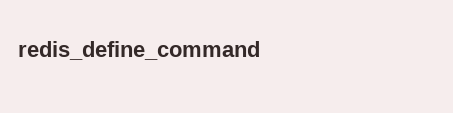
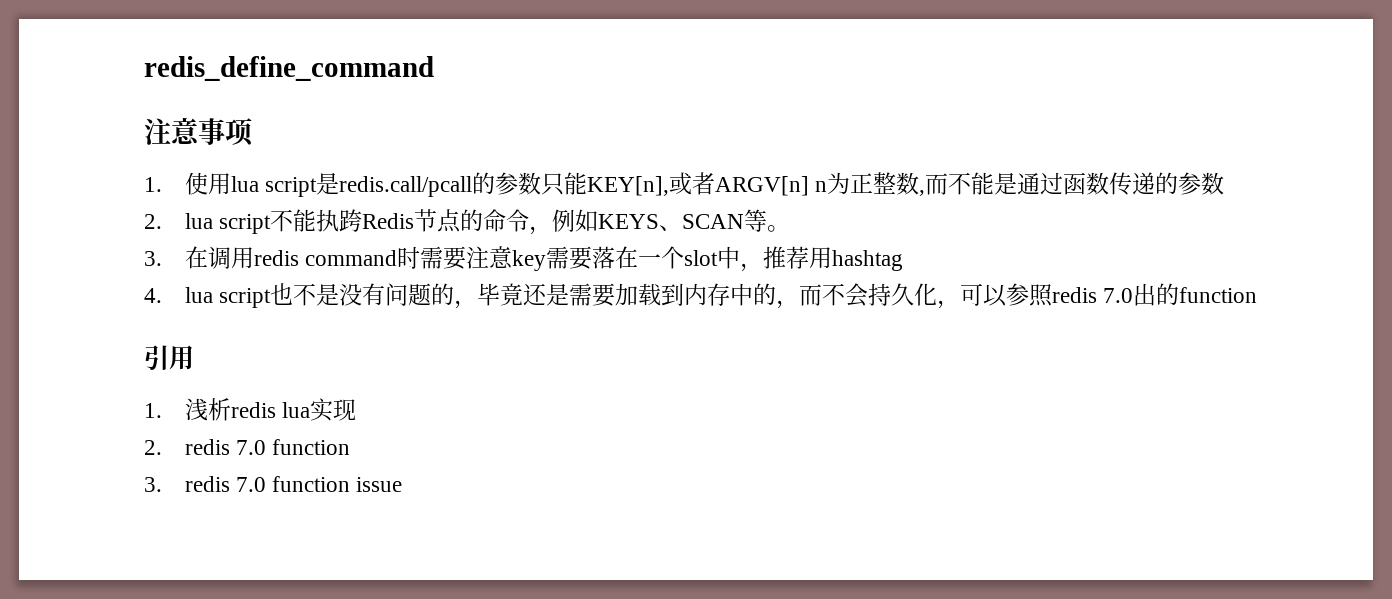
+ 注意事项
+ 1.使用lua script是redis.call/pcall的参数只能KEY[n],或者ARGV[n] n为正整数,而不能是通过函数传递的参数
+ 2. lua script不能执跨Redis节点的命令，例如KEYS、SCAN等。
+ 3.在调用redis command时需要注意key需要落在一个slot中，推荐用hashtag
+ 4. lua script也不是没有问题的，毕竟还是需要加载到内存中的，而不会持久化，可以参照redis 7.0出的function
+ 引用
+ 1.浅析redis lua实现
+ 2. redis 7.0 function
+ 3. redis 7.0 function issue

